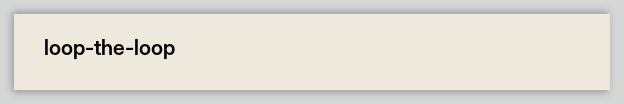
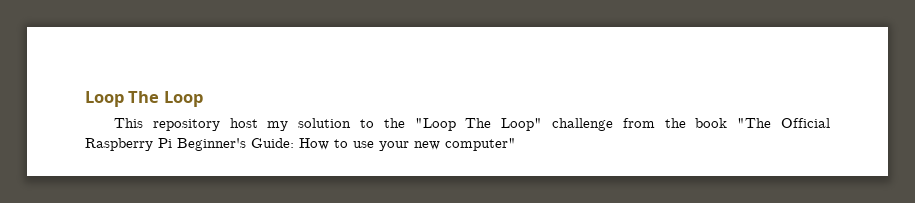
- loop-the-loop
+ Loop The Loop
+ This repository host my solution to the "Loop The Loop" challenge from the book "The Official Raspberry Pi Beginner's Guide: How to use your new computer"

